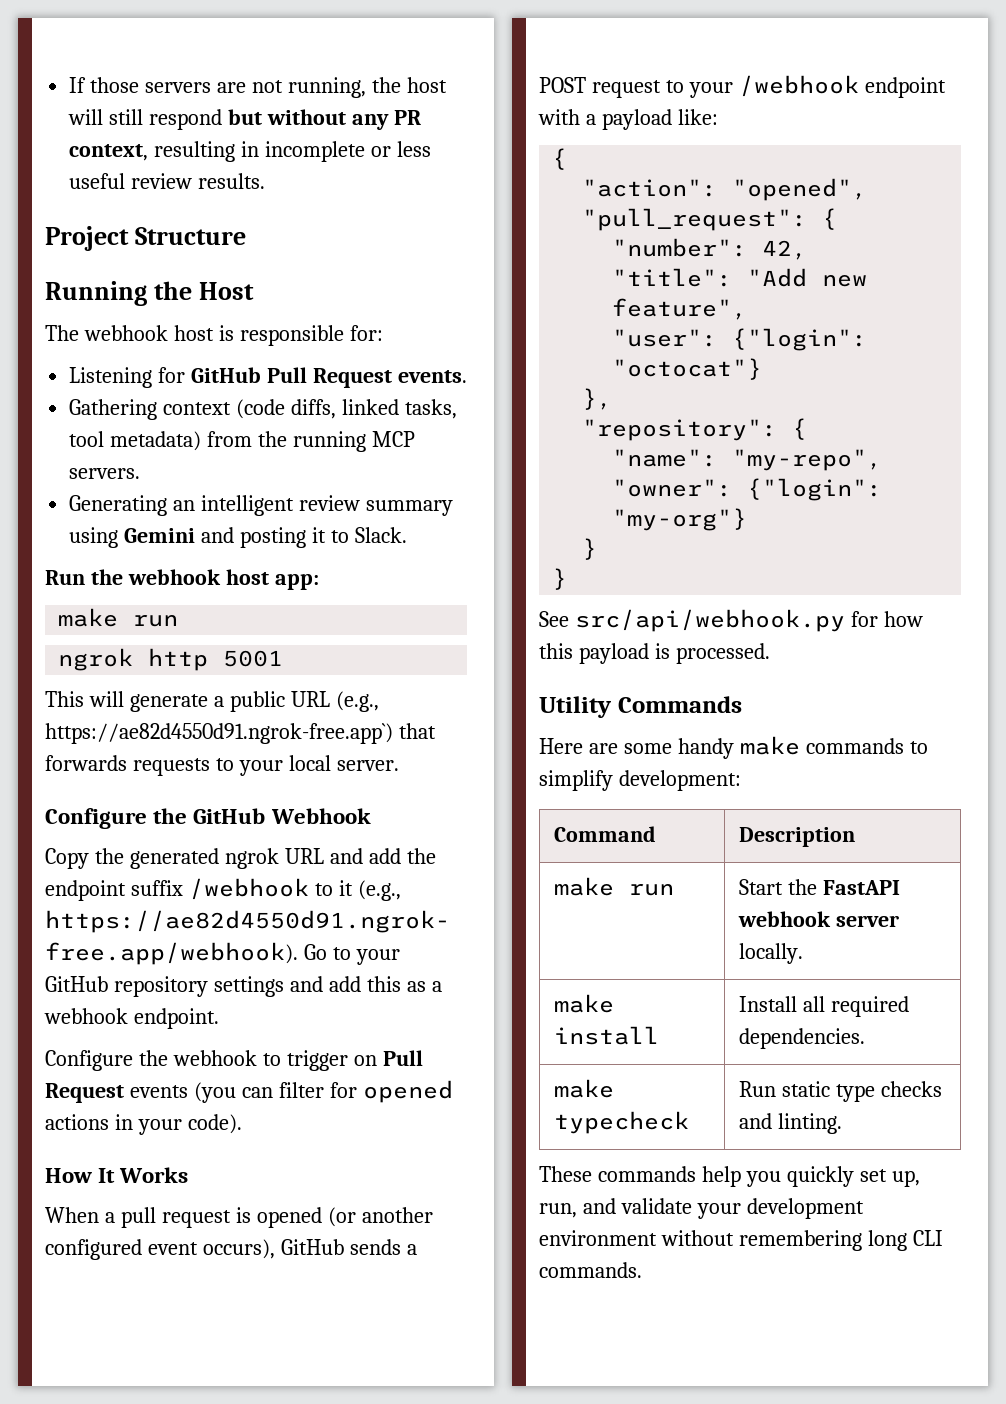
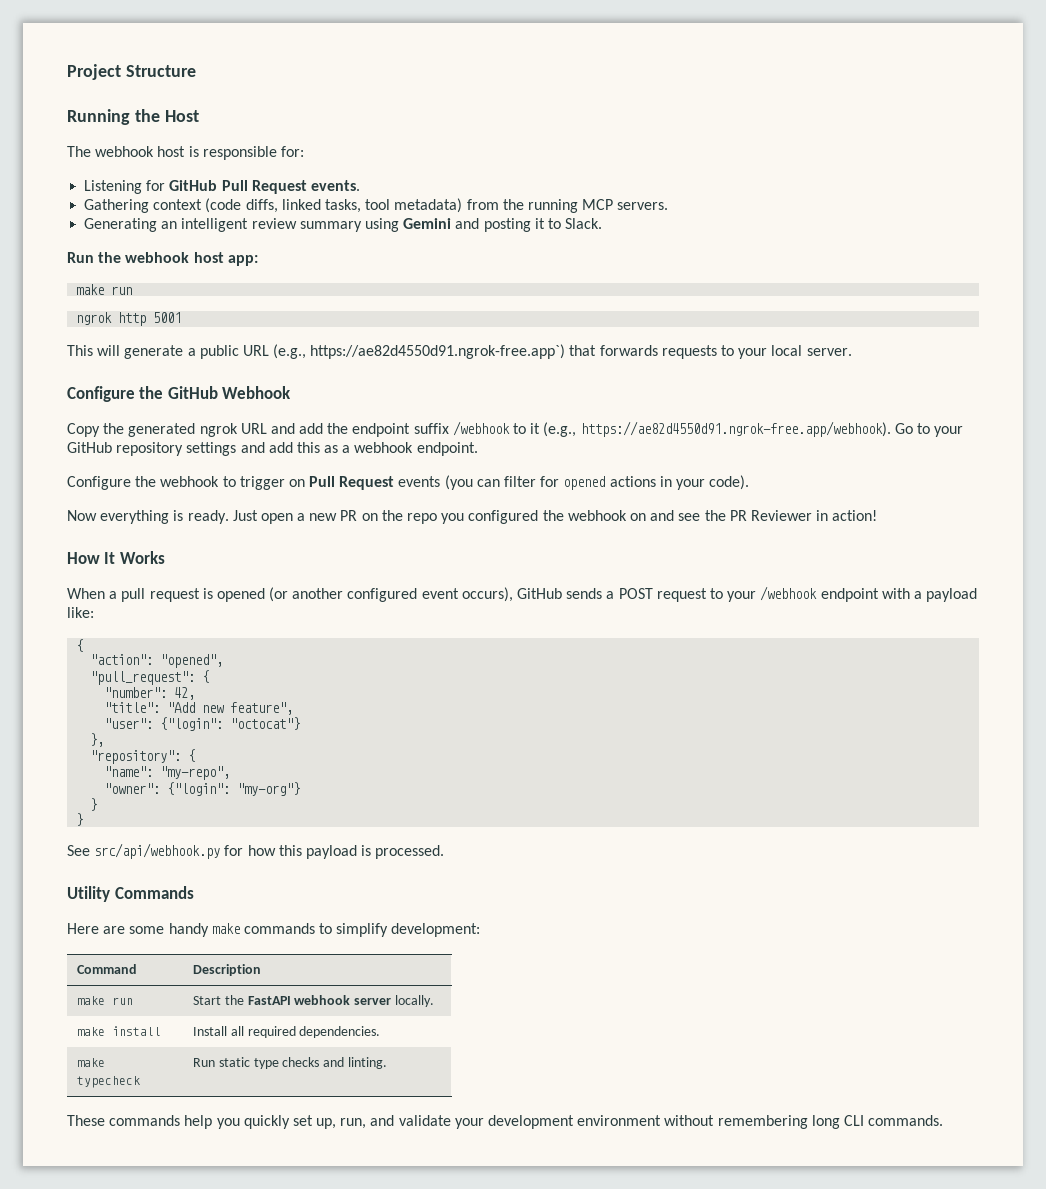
- If those servers are not running, the host will still respond but without any PR context, resulting in incomplete or less useful review results.
+ Now everything is ready. Just open a new PR on the repo you configured the webhook on and see the PR Reviewer in action!

